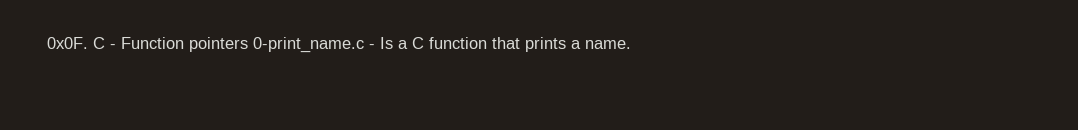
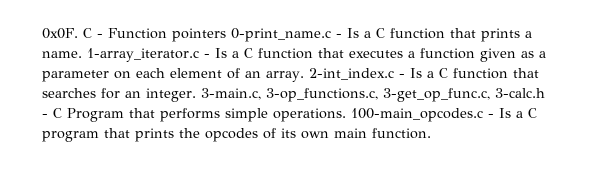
+ 1-array_iterator.c - Is a C function that executes a function given as a parameter on each element of an array. 2-int_index.c - Is a C function that searches for an integer. 3-main.c, 3-op_functions.c, 3-get_op_func.c, 3-calc.h - C Program that performs simple operations. 100-main_opcodes.c - Is a C program that prints the opcodes of its own main function.

